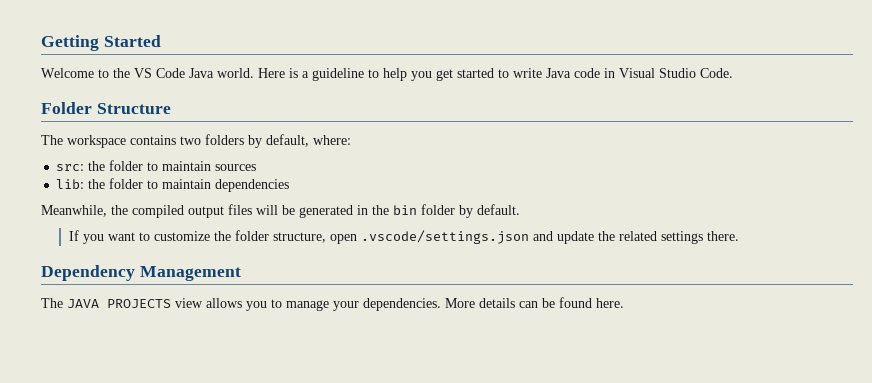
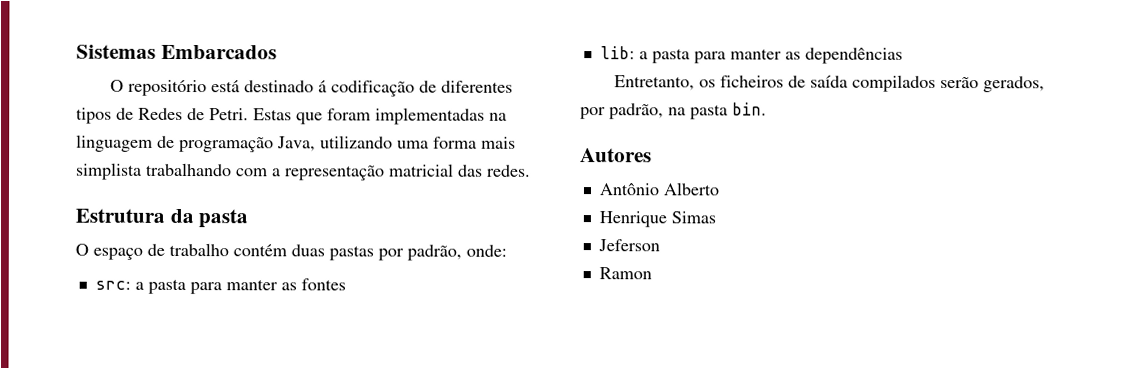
- Getting Started
- Welcome to the VS Code Java world. Here is a guideline to help you get started to write Java code in Visual Studio Code.
- Folder Structure
- The workspace contains two folders by default, where:
- src: the folder to maintain sources
- lib: the folder to maintain dependencies
- Meanwhile, the compiled output files will be generated in the bin folder by default.
- If you want to customize the folder structure, open .vscode/settings.json and update the related settings there.
- Dependency Management
- The JAVA PROJECTS view allows you to manage your dependencies. More details can be found here.
+ Sistemas Embarcados
+ O repositório está destinado á codificação de diferentes tipos de Redes de Petri. Estas que foram implementadas na linguagem de programação Java, utilizando uma forma mais simplista trabalhando com a representação matricial das redes.
+ Estrutura da pasta
+ O espaço de trabalho contém duas pastas por padrão, onde:
+ src: a pasta para manter as fontes
+ lib: a pasta para manter as dependências
+ Entretanto, os ficheiros de saída compilados serão gerados, por padrão, na pasta bin.
+ Autores
+ Antônio Alberto
+ Henrique Simas
+ Jeferson
+ Ramon

